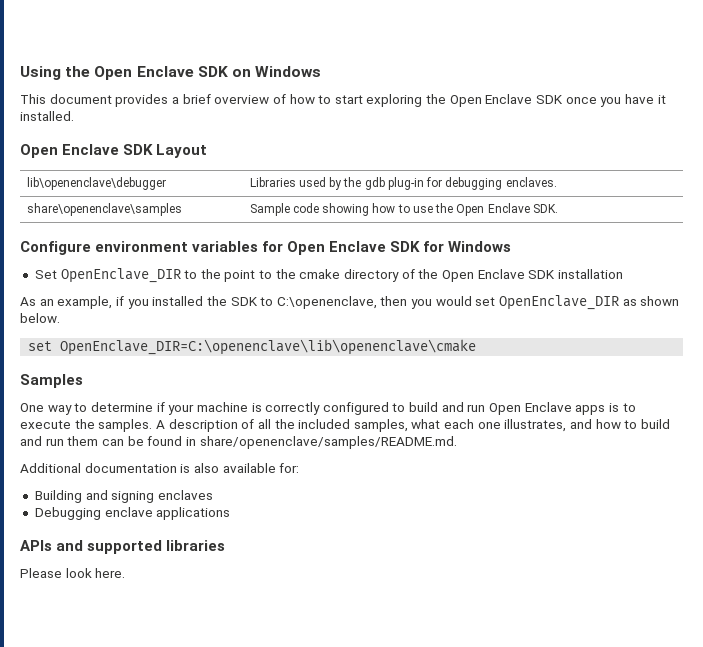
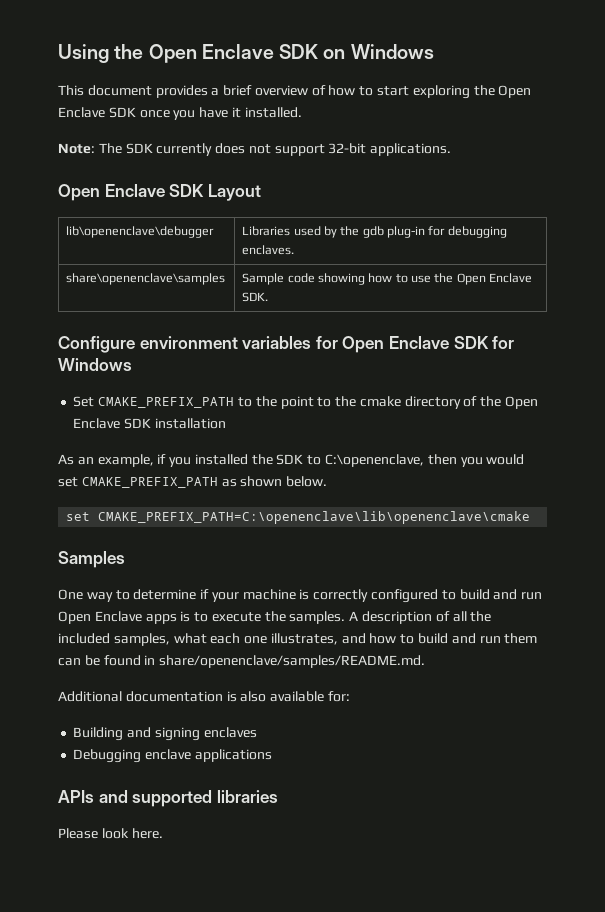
+ Note: The SDK currently does not support 32-bit applications.
- Set OpenEnclave_DIR to the point to the cmake directory of the Open Enclave SDK installation
+ Set CMAKE_PREFIX_PATH to the point to the cmake directory of the Open Enclave SDK installation
- As an example, if you installed the SDK to C:\openenclave, then you would set OpenEnclave_DIR as shown below.
+ As an example, if you installed the SDK to C:\openenclave, then you would set CMAKE_PREFIX_PATH as shown below.
- set OpenEnclave_DIR=C:\openenclave\lib\openenclave\cmake
+ set CMAKE_PREFIX_PATH=C:\openenclave\lib\openenclave\cmake

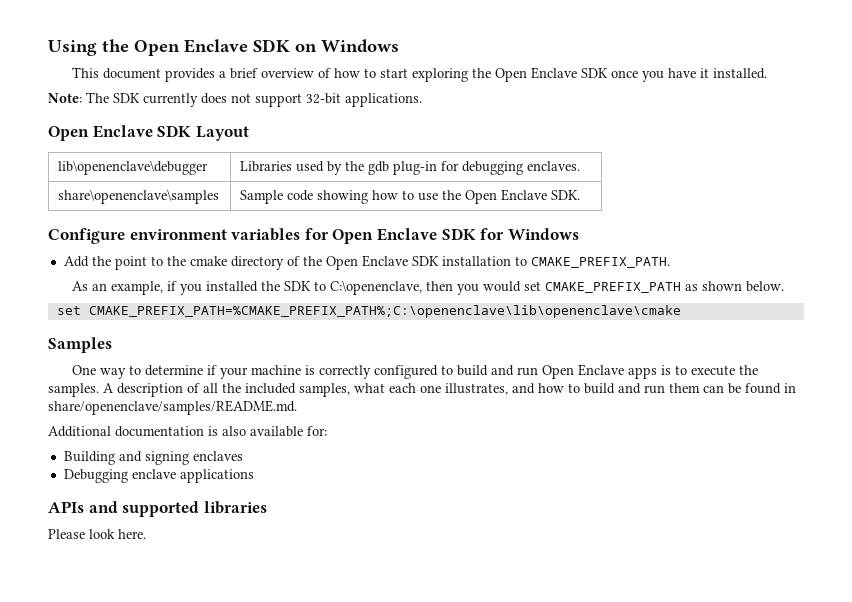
- Set CMAKE_PREFIX_PATH to the point to the cmake directory of the Open Enclave SDK installation
+ Add the point to the cmake directory of the Open Enclave SDK installation to CMAKE_PREFIX_PATH.
- set CMAKE_PREFIX_PATH=C:\openenclave\lib\openenclave\cmake
+ set CMAKE_PREFIX_PATH=%CMAKE_PREFIX_PATH%;C:\openenclave\lib\openenclave\cmake

